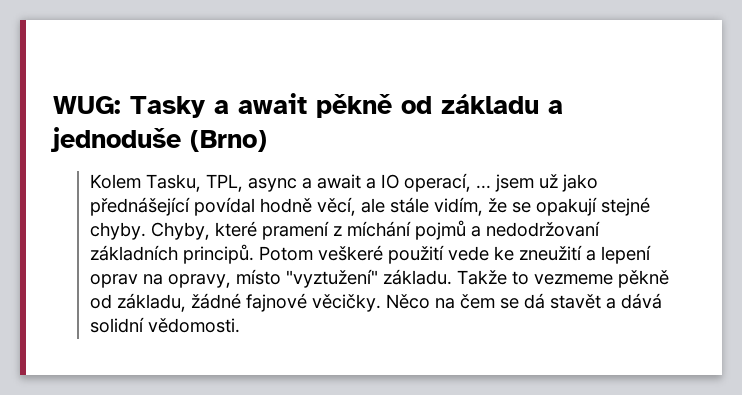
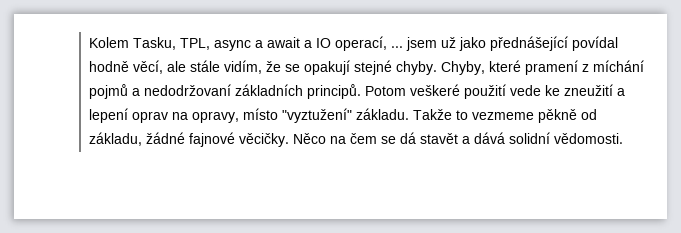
- WUG: Tasky a await pěkně od základu a jednoduše (Brno)

